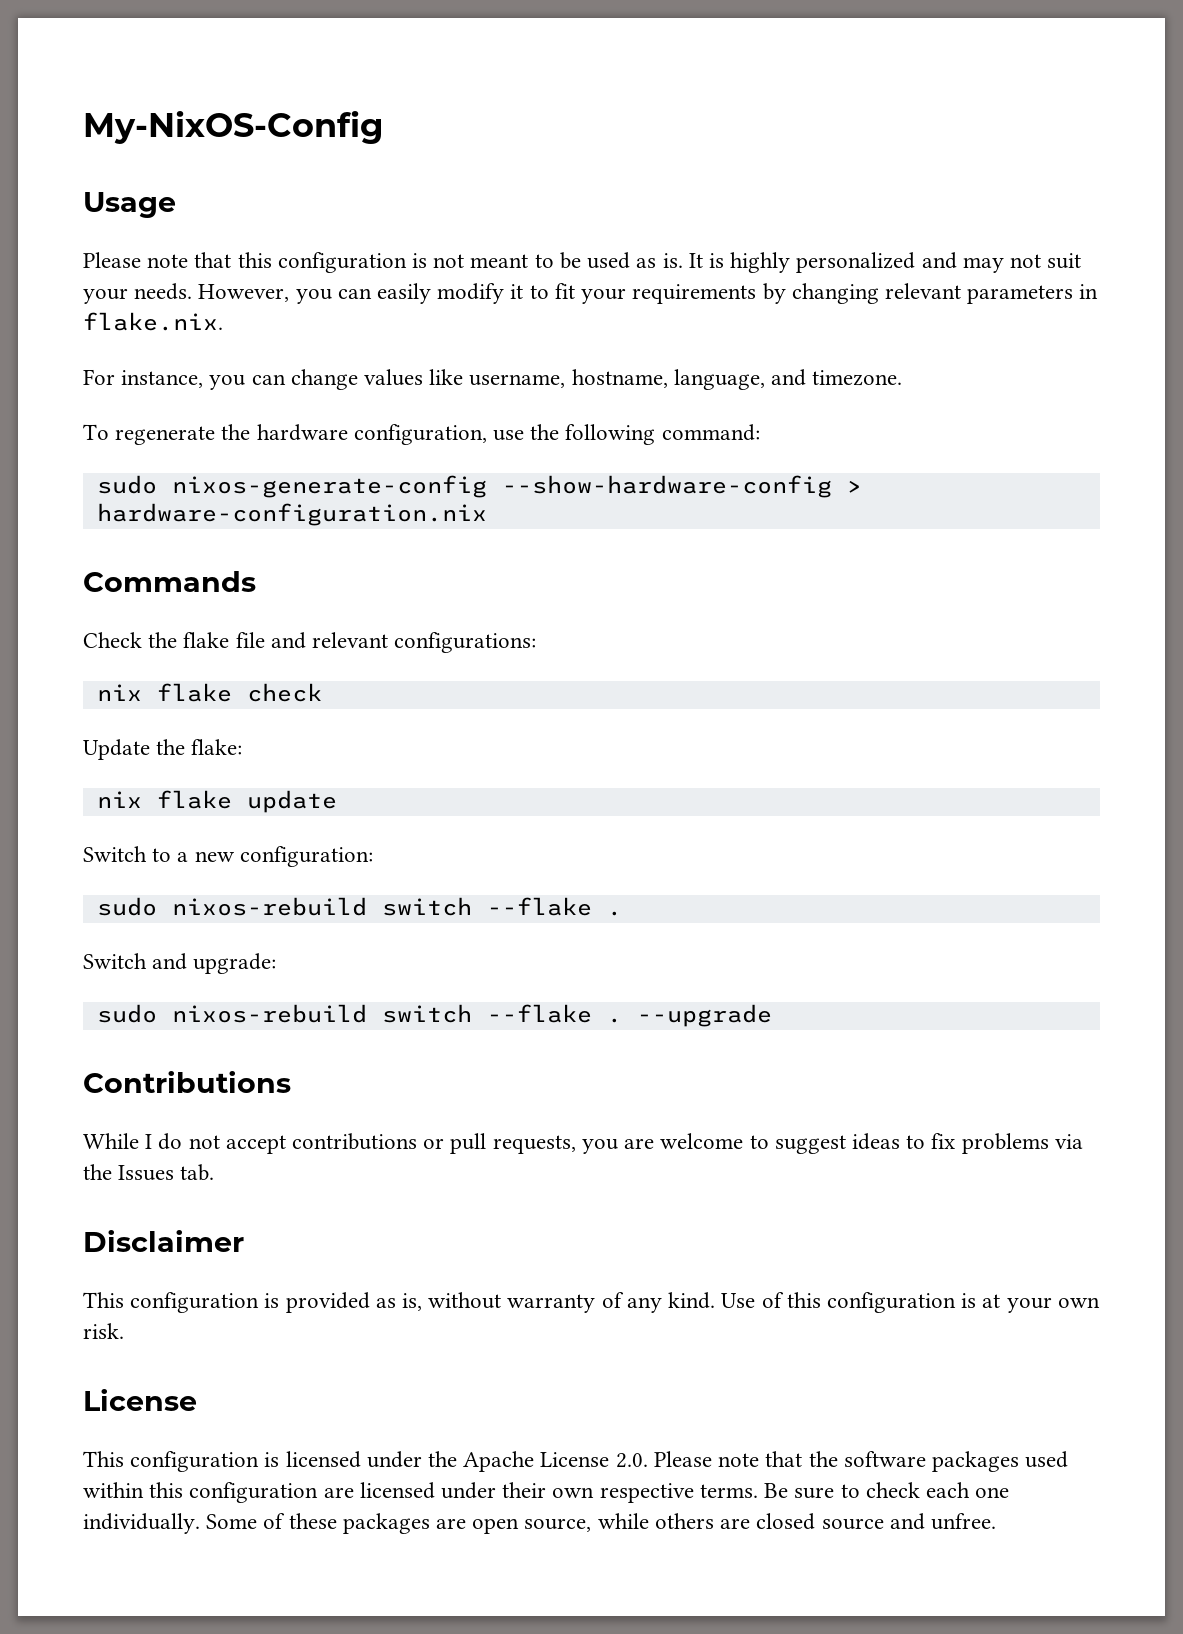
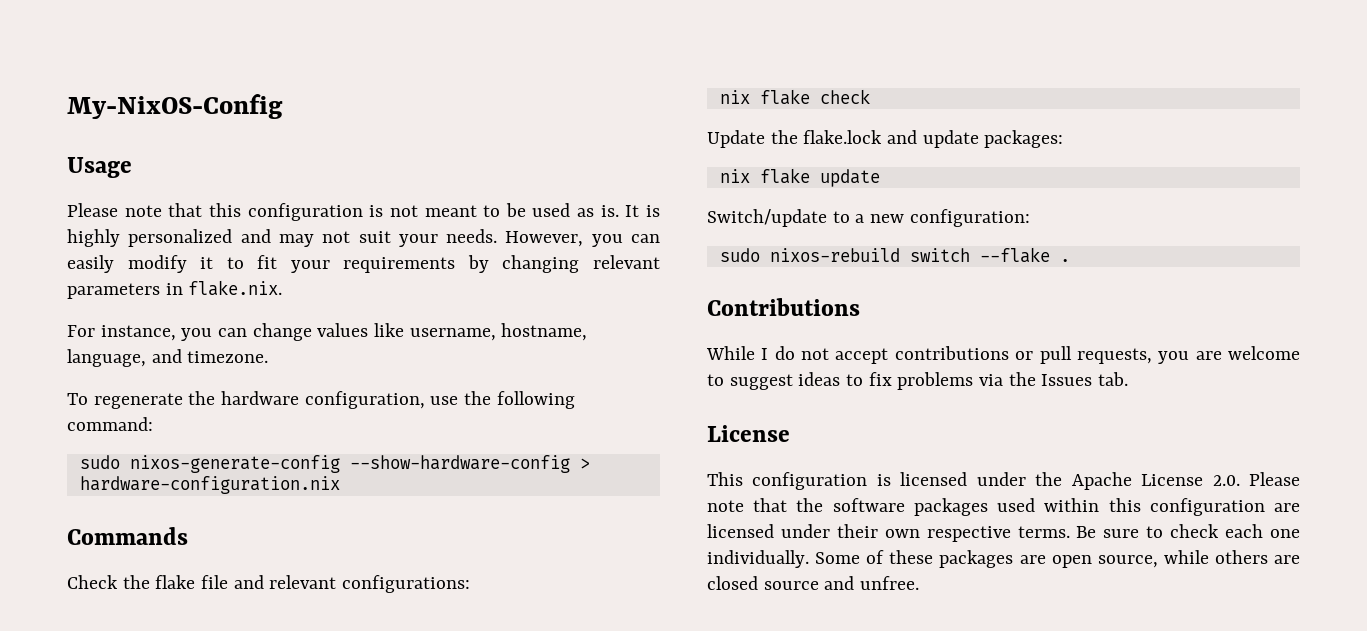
- Update the flake:
+ Update the flake.lock and update packages:
- Switch to a new configuration:
+ Switch/update to a new configuration:
- Switch and upgrade:
- sudo nixos-rebuild switch --flake . --upgrade
- Disclaimer
- This configuration is provided as is, without warranty of any kind. Use of this configuration is at your own risk.

